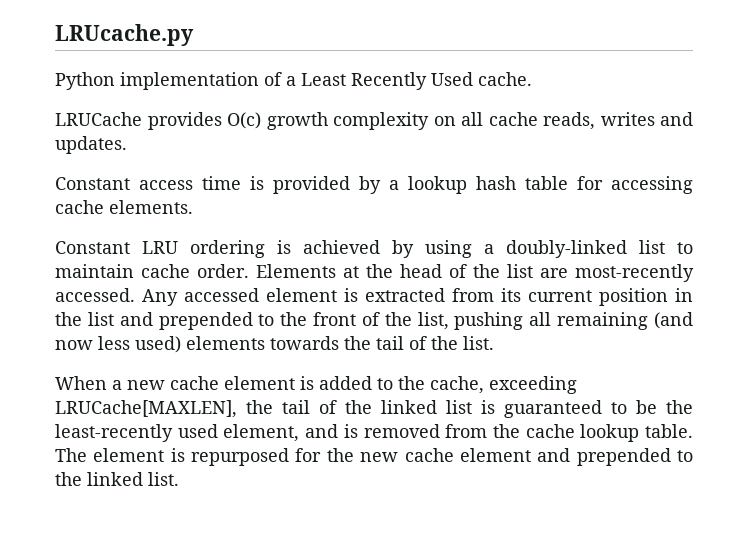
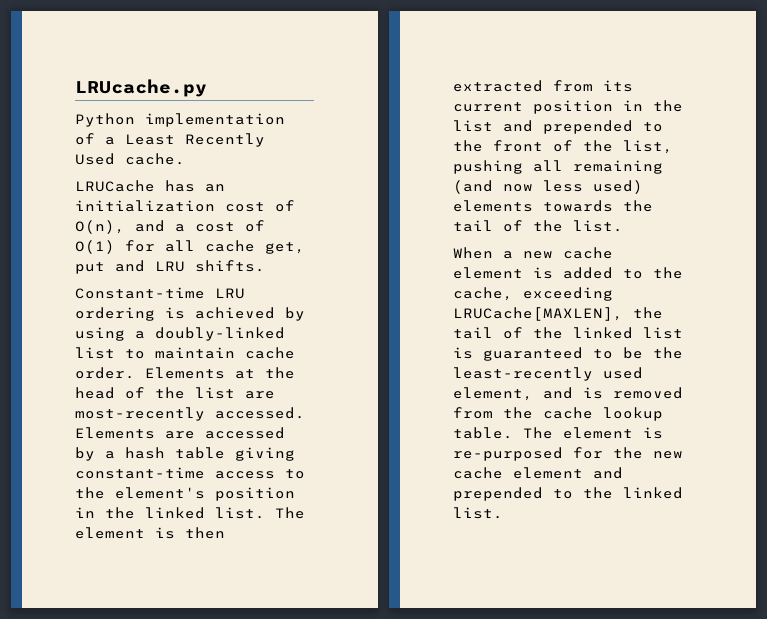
- LRUCache provides O(c) growth complexity on all cache reads, writes and updates.
- Constant access time is provided by a lookup hash table for accessing cache elements.
- Constant LRU ordering is achieved by using a doubly-linked list to maintain cache order.
+ LRUCache has an initialization cost of O(n), and a cost of O(1) for all cache get, put and LRU shifts.
+ Constant-time LRU ordering is achieved by using a doubly-linked list to maintain cache order.
- Any accessed element is extracted from its current position in the list and prepended to the front of the list, pushing all remaining (and now less used) elements towards the tail of the list.
+ Elements are accessed by a hash table giving constant-time access to the element's position in the linked list. The element is then extracted from its current position in the list and prepended to the front of the list, pushing all remaining (and now less used) elements towards the tail of the list.
- The element is repurposed for the new cache element and prepended to the linked list.
+ The element is re-purposed for the new cache element and prepended to the linked list.

